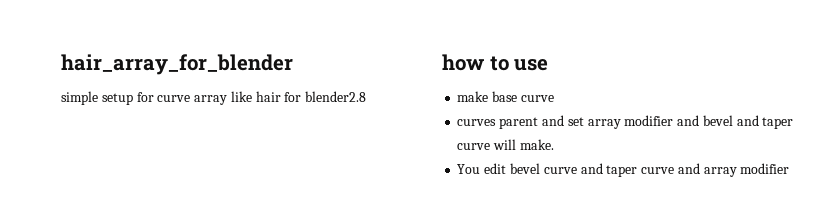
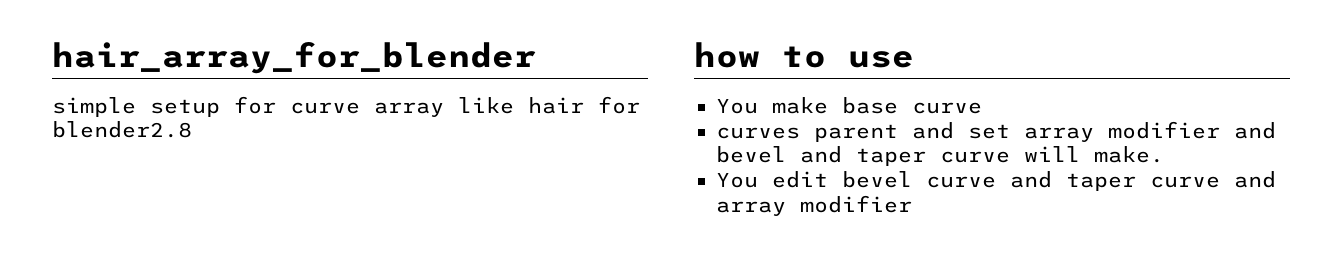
- make base curve
+ You make base curve

